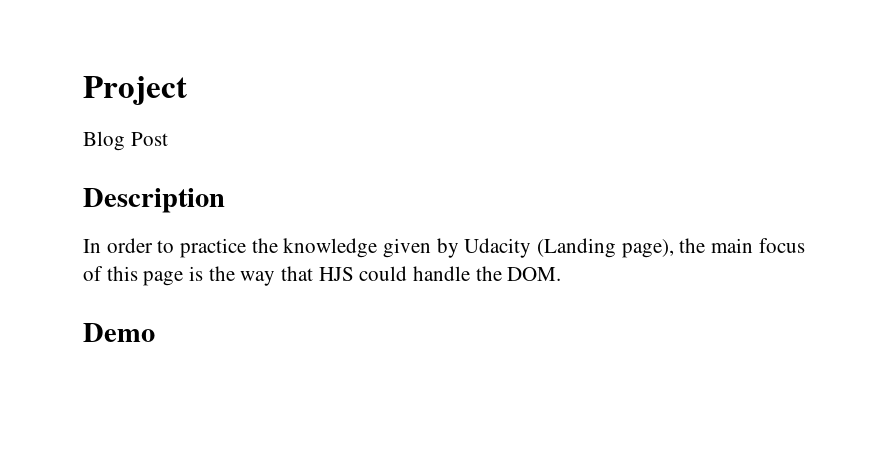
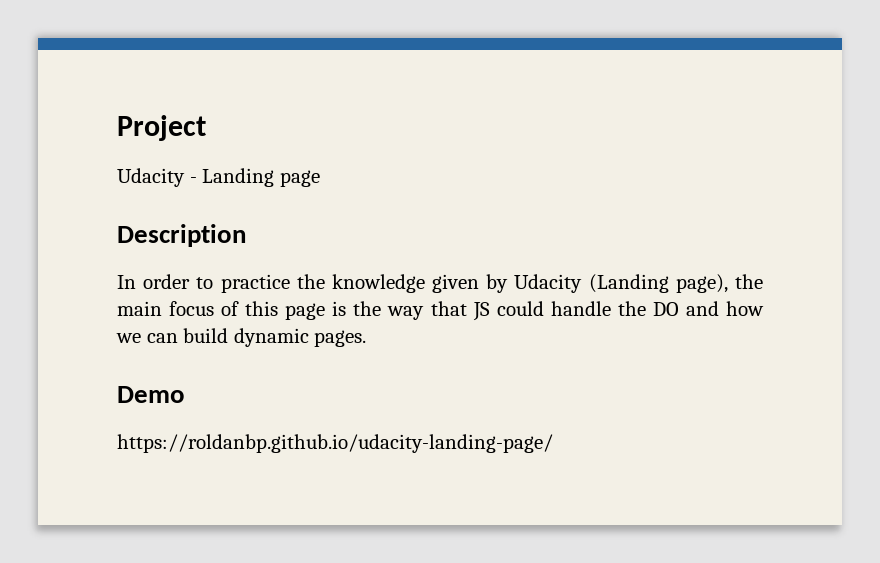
- Blog Post
+ Udacity - Landing page
- In order to practice the knowledge given by Udacity (Landing page), the main focus of this page is the way that HJS could handle the DOM.
+ In order to practice the knowledge given by Udacity (Landing page), the main focus of this page is the way that JS could handle the DO and how we can build dynamic pages.
+ https://roldanbp.github.io/udacity-landing-page/

